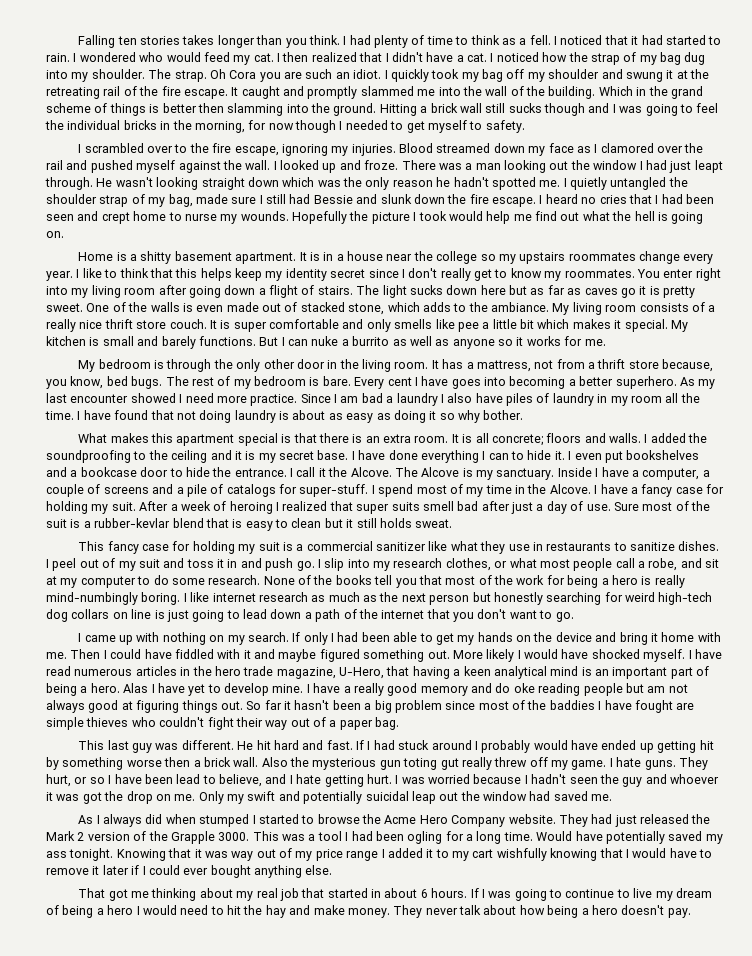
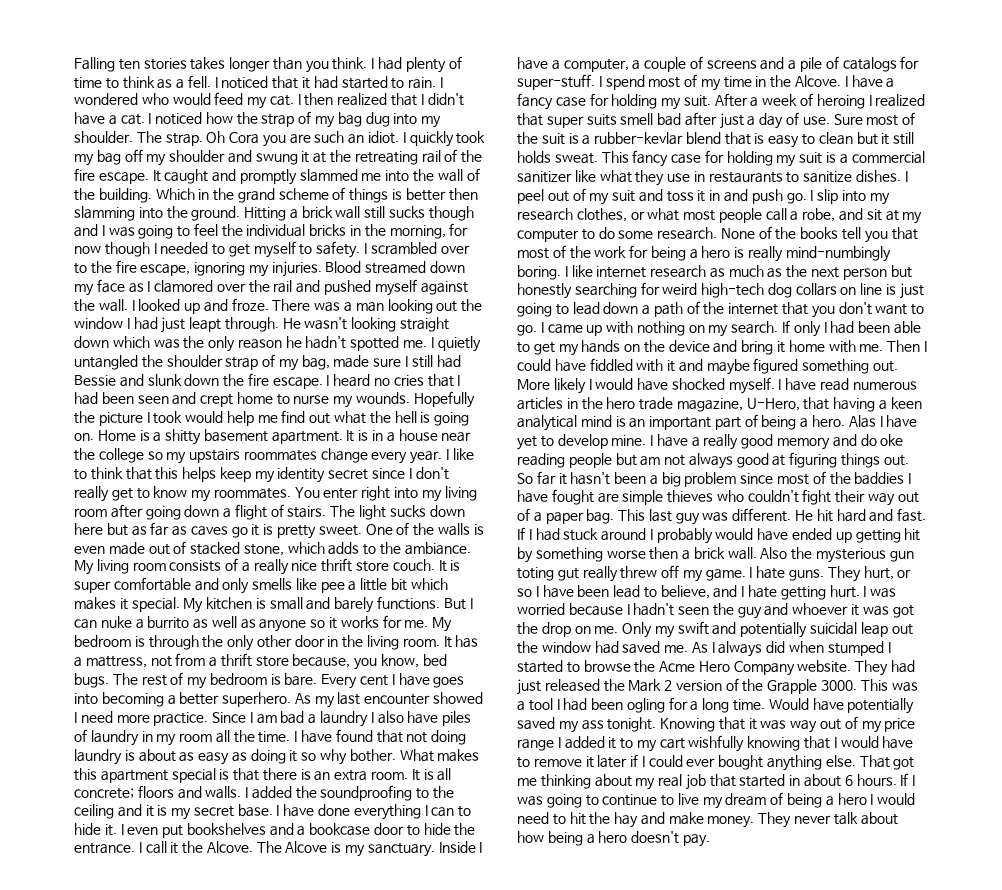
- Hitting a brick wall still sucks though and I was going to feel the individual bricks in the morning, for now though I needed to get myself to safety.
- I scrambled over to the fire escape, ignoring my injuries.
+ Hitting a brick wall still sucks though and I was going to feel the individual bricks in the morning, for now though I needed to get myself to safety. I scrambled over to the fire escape, ignoring my injuries.
- Hopefully the picture I took would help me find out what the hell is going on.
- Home is a shitty basement apartment.
+ Hopefully the picture I took would help me find out what the hell is going on. Home is a shitty basement apartment.
- But I can nuke a burrito as well as anyone so it works for me.
- My bedroom is through the only other door in the living room.
+ But I can nuke a burrito as well as anyone so it works for me. My bedroom is through the only other door in the living room.
- I have found that not doing laundry is about as easy as doing it so why bother.
- What makes this apartment special is that there is an extra room.
+ I have found that not doing laundry is about as easy as doing it so why bother. What makes this apartment special is that there is an extra room.
- Sure most of the suit is a rubber-kevlar blend that is easy to clean but it still holds sweat.
- This fancy case for holding my suit is a commercial sanitizer like what they use in restaurants to sanitize dishes.
+ Sure most of the suit is a rubber-kevlar blend that is easy to clean but it still holds sweat. This fancy case for holding my suit is a commercial sanitizer like what they use in restaurants to sanitize dishes.
- I like internet research as much as the next person but honestly searching for weird high-tech dog collars on line is just going to lead down a path of the internet that you don't want to go.
- I came up with nothing on my search.
+ I like internet research as much as the next person but honestly searching for weird high-tech dog collars on line is just going to lead down a path of the internet that you don't want to go. I came up with nothing on my search.
- So far it hasn't been a big problem since most of the baddies I have fought are simple thieves who couldn't fight their way out of a paper bag.
- This last guy was different.
+ So far it hasn't been a big problem since most of the baddies I have fought are simple thieves who couldn't fight their way out of a paper bag. This last guy was different.
- Only my swift and potentially suicidal leap out the window had saved me.
- As I always did when stumped I started to browse the Acme Hero Company website.
+ Only my swift and potentially suicidal leap out the window had saved me. As I always did when stumped I started to browse the Acme Hero Company website.
- Knowing that it was way out of my price range I added it to my cart wishfully knowing that I would have to remove it later if I could ever bought anything else.
- That got me thinking about my real job that started in about 6 hours.
+ Knowing that it was way out of my price range I added it to my cart wishfully knowing that I would have to remove it later if I could ever bought anything else. That got me thinking about my real job that started in about 6 hours.

